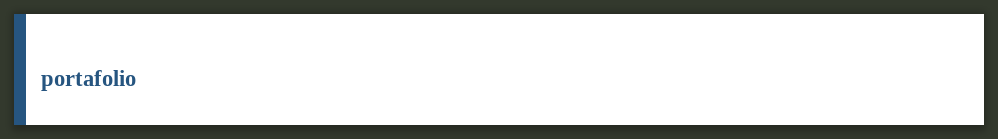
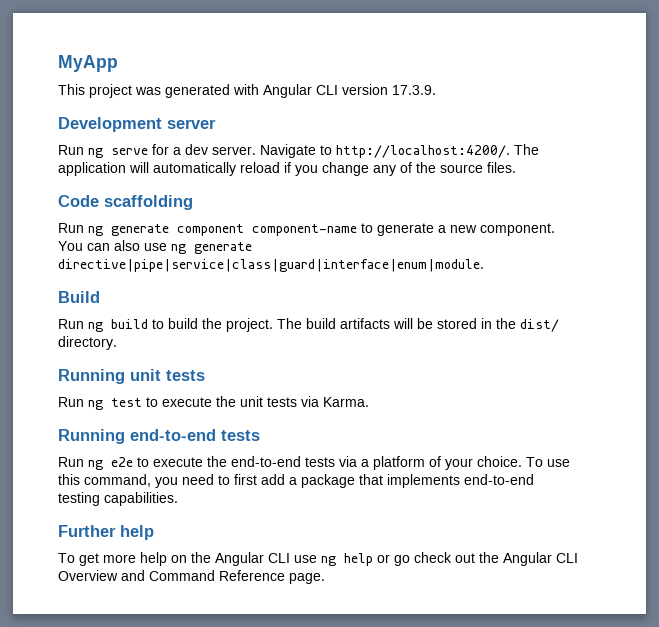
- portafolio
+ MyApp
+ This project was generated with Angular CLI version 17.3.9.
+ Development server
+ Run ng serve for a dev server. Navigate to http://localhost:4200/. The application will automatically reload if you change any of the source files.
+ Code scaffolding
+ Run ng generate component component-name to generate a new component. You can also use ng generate directive|pipe|service|class|guard|interface|enum|module.
+ Build
+ Run ng build to build the project. The build artifacts will be stored in the dist/ directory.
+ Running unit tests
+ Run ng test to execute the unit tests via Karma.
+ Running end-to-end tests
+ Run ng e2e to execute the end-to-end tests via a platform of your choice. To use this command, you need to first add a package that implements end-to-end testing capabilities.
+ Further help
+ To get more help on the Angular CLI use ng help or go check out the Angular CLI Overview and Command Reference page.

